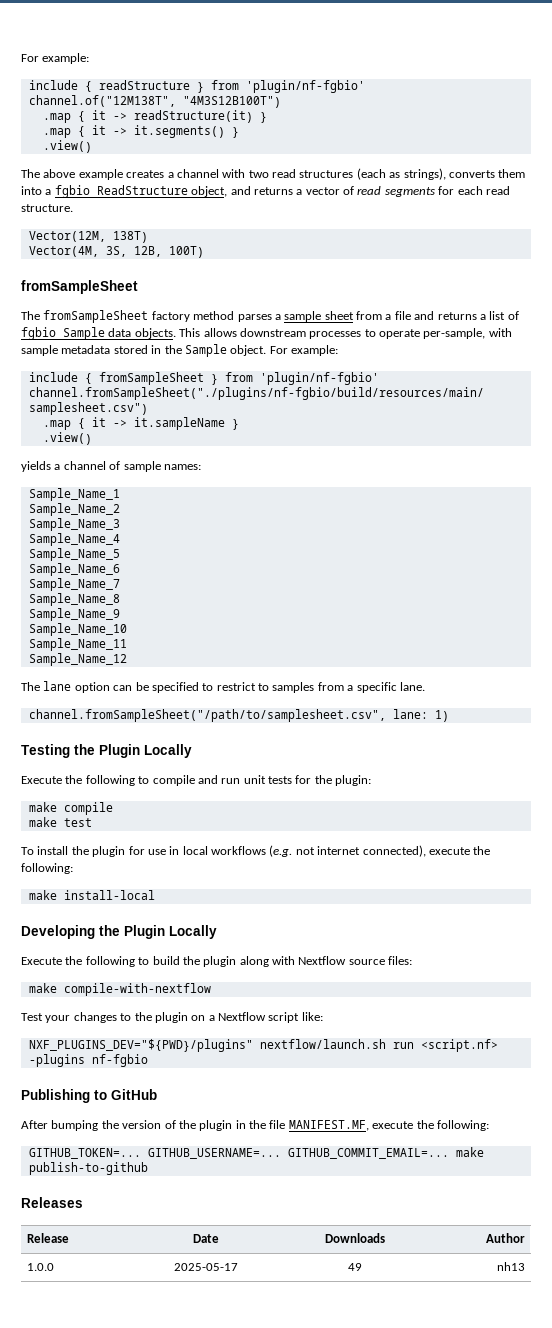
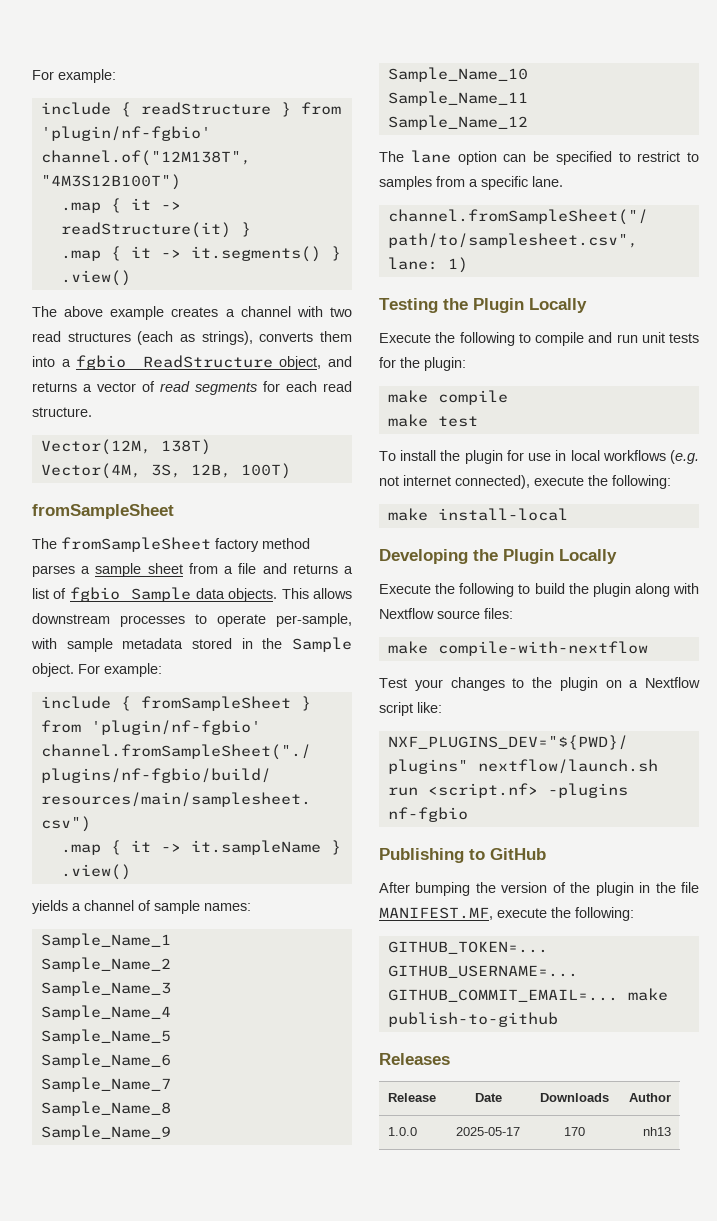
- 1.0.0 | 2025-05-17 | 49 | nh13
+ 1.0.0 | 2025-05-17 | 170 | nh13

